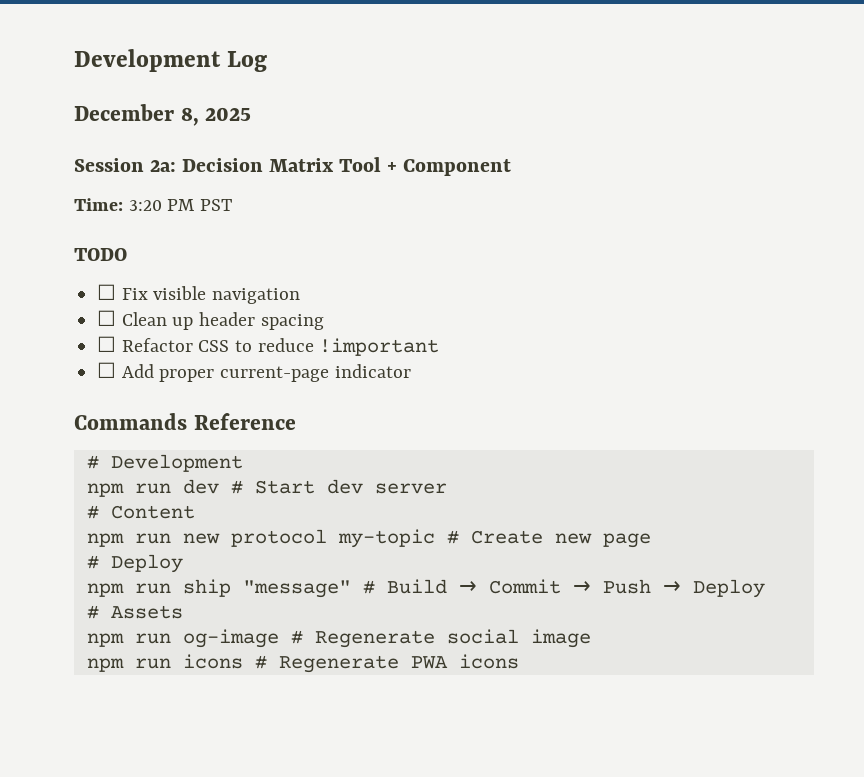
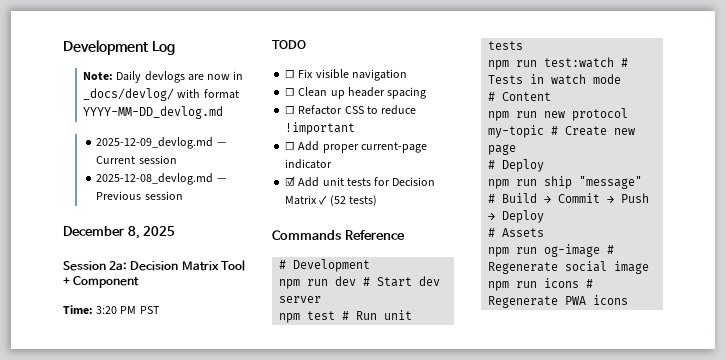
+ Note: Daily devlogs are now in _docs/devlog/ with format YYYY-MM-DD_devlog.md
+ 2025-12-09_devlog.md — Current session
+ 2025-12-08_devlog.md — Previous session
+ ☑ Add unit tests for Decision Matrix ✓ (52 tests)
+ npm test # Run unit tests
+ npm run test:watch # Tests in watch mode

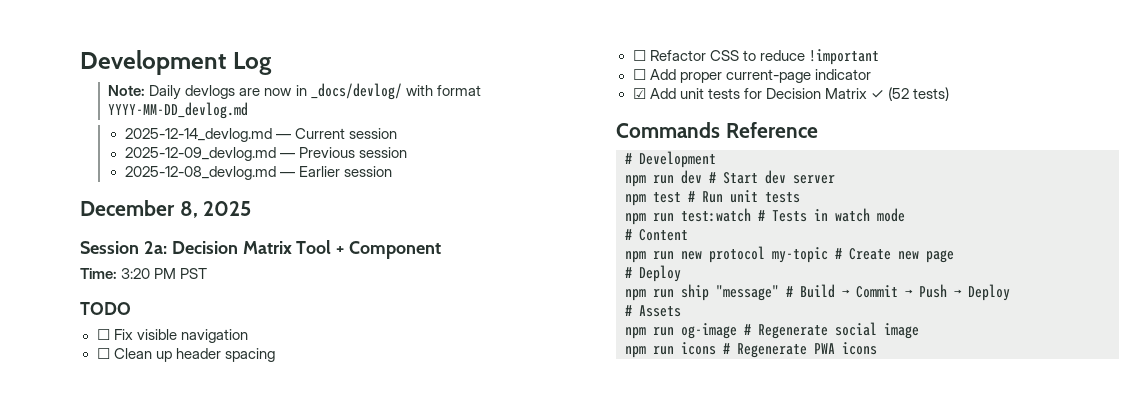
- 2025-12-09_devlog.md — Current session
+ 2025-12-14_devlog.md — Current session
+ 2025-12-09_devlog.md — Previous session
- 2025-12-08_devlog.md — Previous session
+ 2025-12-08_devlog.md — Earlier session

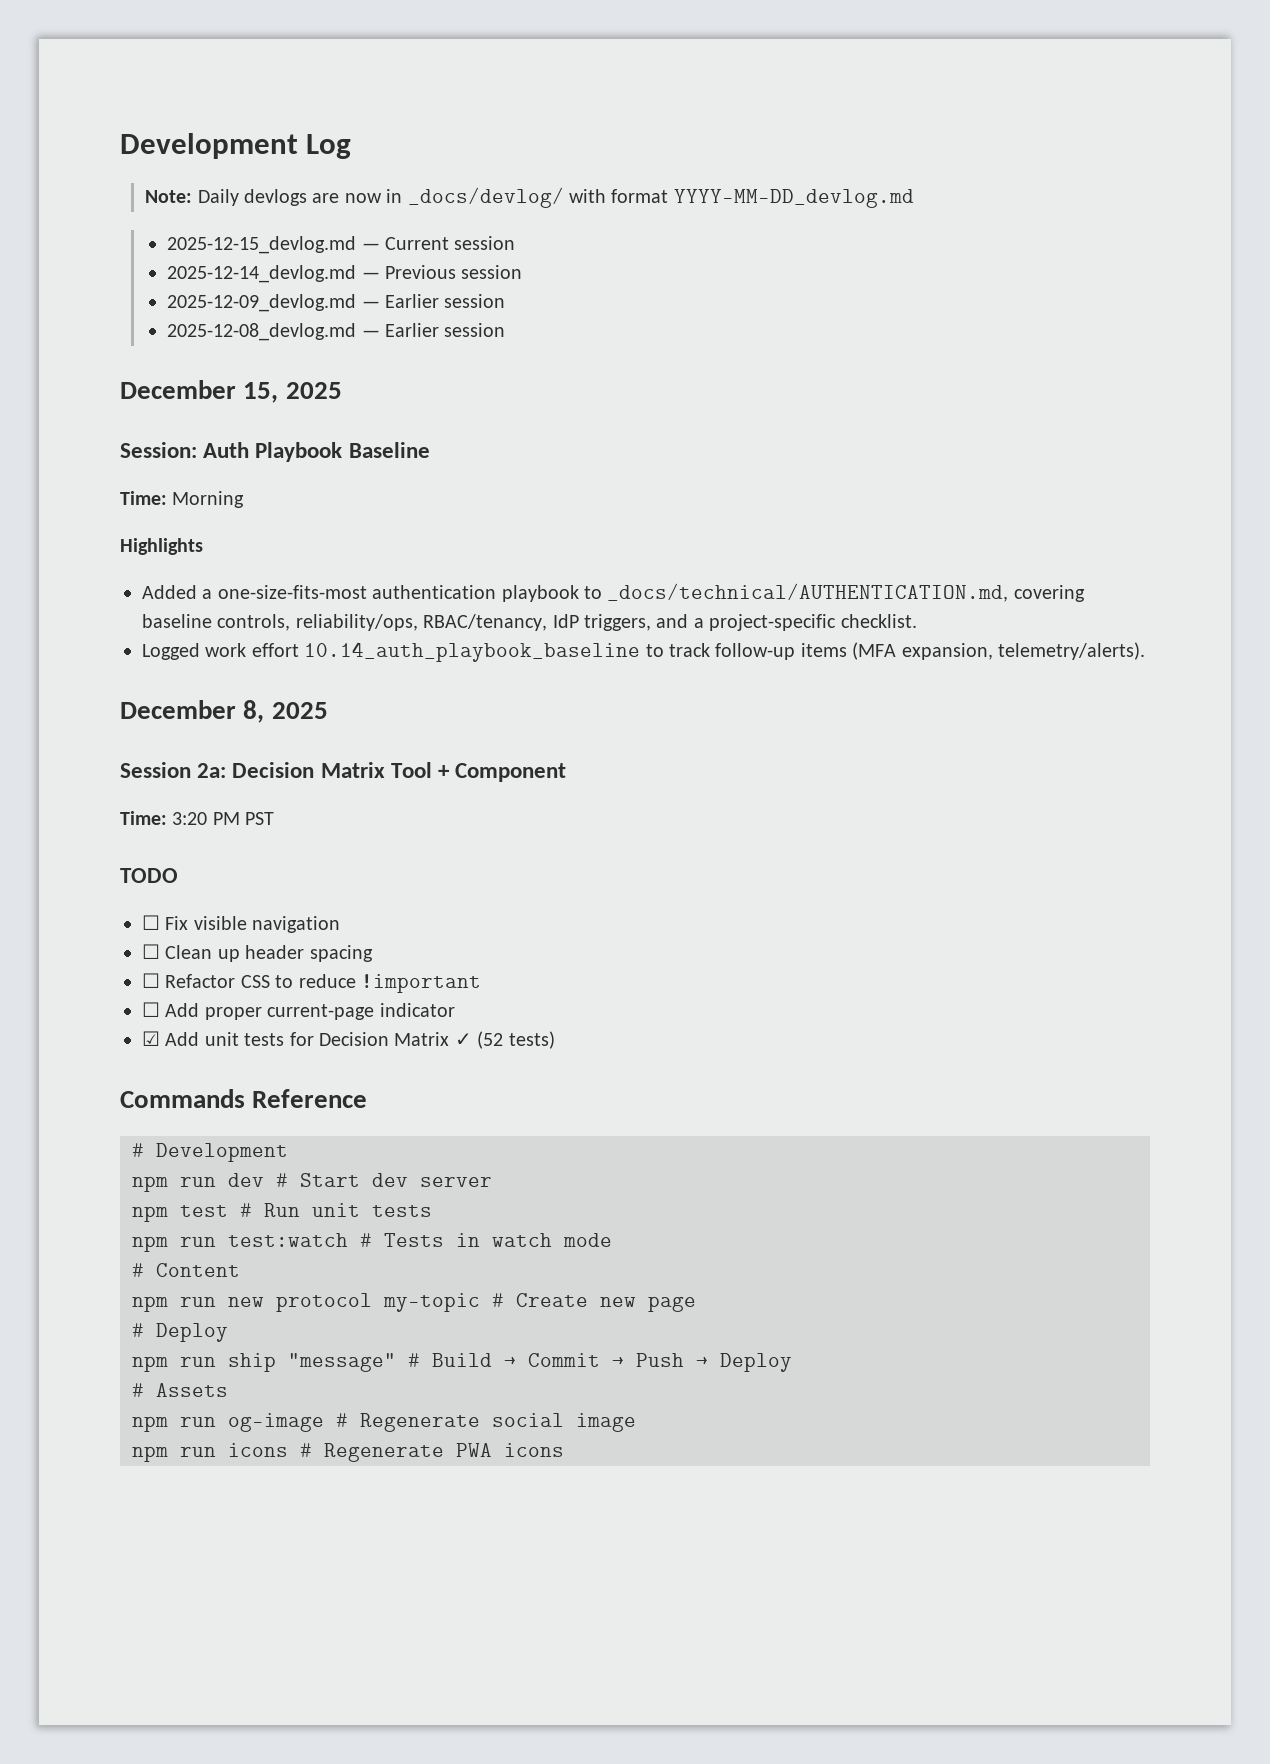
- 2025-12-14_devlog.md — Current session
+ 2025-12-15_devlog.md — Current session
+ 2025-12-14_devlog.md — Previous session
- 2025-12-09_devlog.md — Previous session
+ 2025-12-09_devlog.md — Earlier session
+ December 15, 2025
+ Session: Auth Playbook Baseline
+ Time: Morning
+ Highlights
+ Added a one-size-fits-most authentication playbook to _docs/technical/AUTHENTICATION.md, covering baseline controls, reliability/ops, RBAC/tenancy, IdP triggers, and a project-specific checklist.
+ Logged work effort 10.14_auth_playbook_baseline to track follow-up items (MFA expansion, telemetry/alerts).

